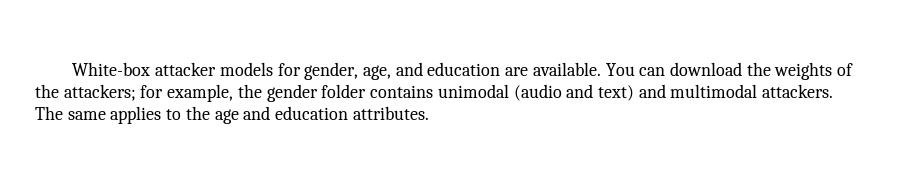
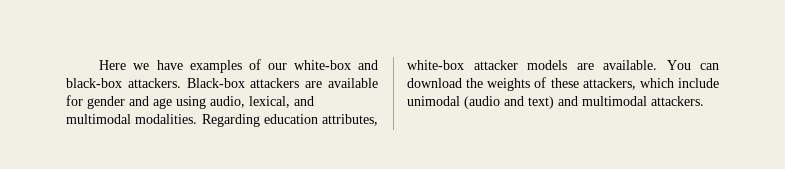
- White-box attacker models for gender, age, and education are available.
+ Here we have examples of our white-box and black-box attackers. Black-box attackers are available for gender and age using audio, lexical, and multimodal modalities. Regarding education attributes, white-box attacker models are available.
- You can download the weights of the attackers; for example, the gender folder contains unimodal (audio and text) and multimodal attackers. The same applies to the age and education attributes.
+ You can download the weights of these attackers, which include unimodal (audio and text) and multimodal attackers.

